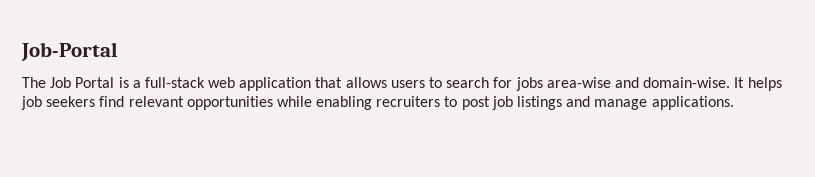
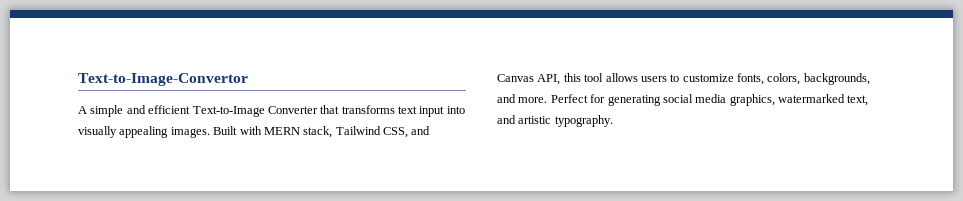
- Job-Portal
- The Job Portal is a full-stack web application that allows users to search for jobs area-wise and domain-wise. It helps job seekers find relevant opportunities while enabling recruiters to post job listings and manage applications.
+ Text-to-Image-Convertor
+ A simple and efficient Text-to-Image Converter that transforms text input into visually appealing images. Built with MERN stack, Tailwind CSS, and Canvas API, this tool allows users to customize fonts, colors, backgrounds, and more. Perfect for generating social media graphics, watermarked text, and artistic typography.

